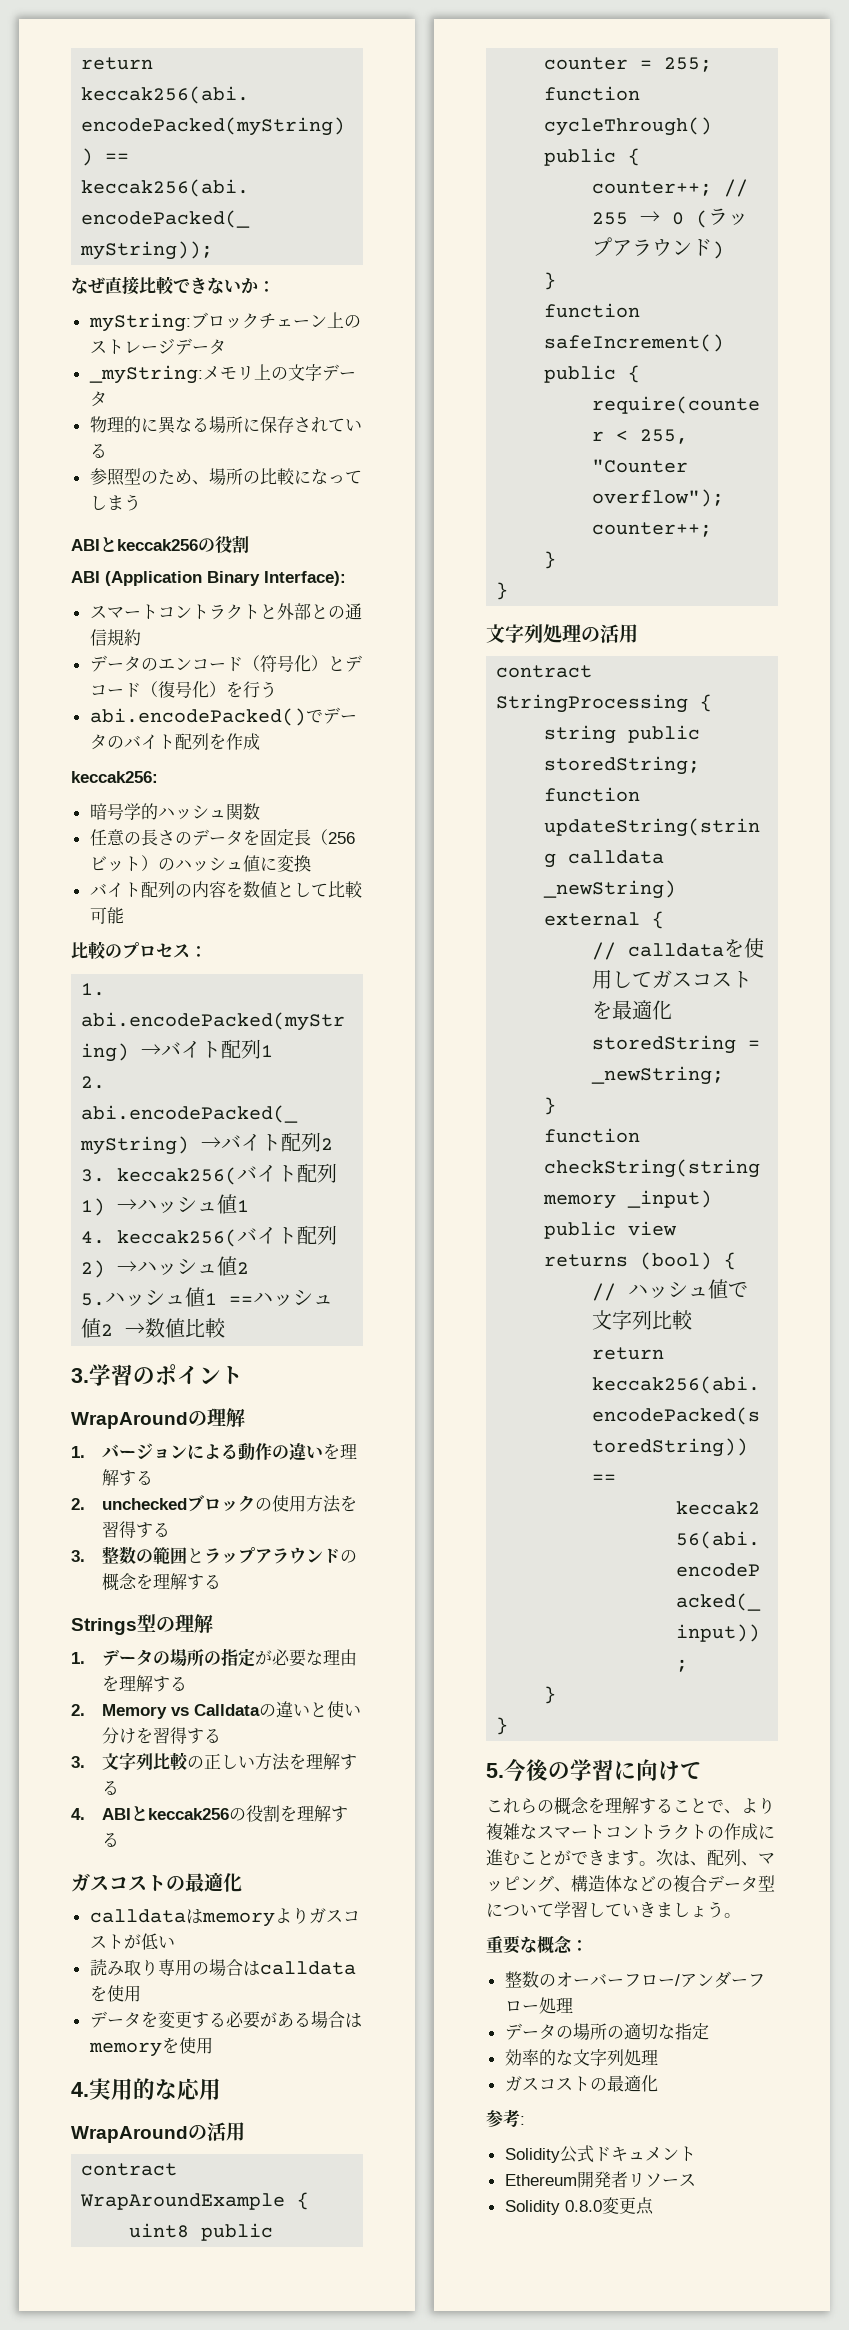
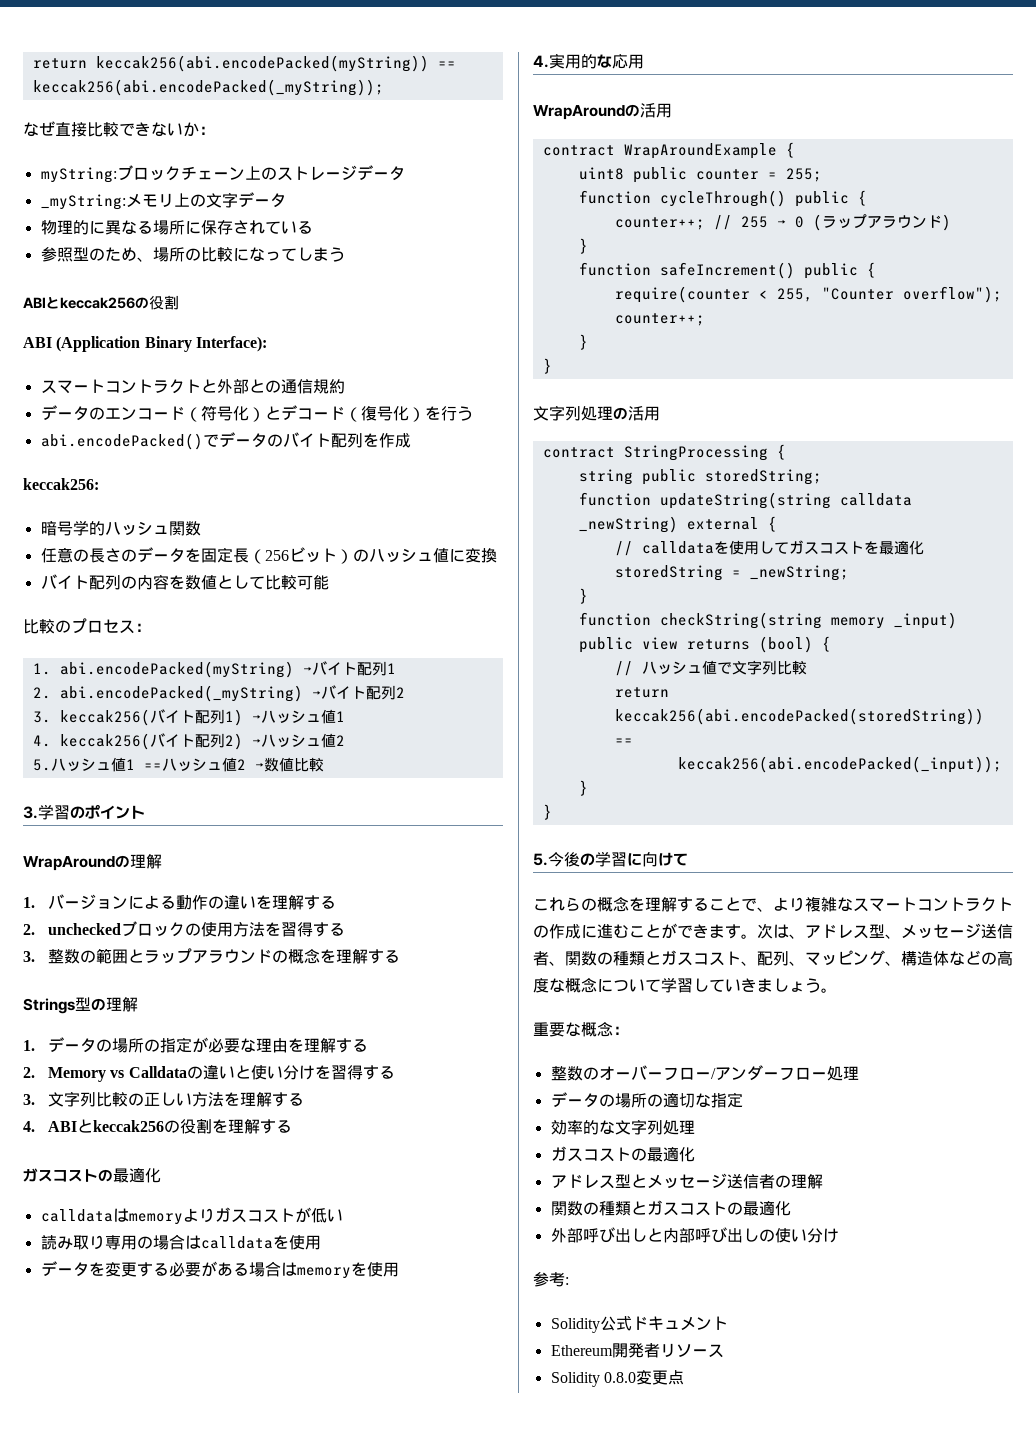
- 次は、配列、マッピング、構造体などの複合データ型について学習していきましょう。
+ 次は、アドレス型、メッセージ送信者、関数の種類とガスコスト、配列、マッピング、構造体などの高度な概念について学習していきましょう。
+ アドレス型とメッセージ送信者の理解
+ 関数の種類とガスコストの最適化
+ 外部呼び出しと内部呼び出しの使い分け

